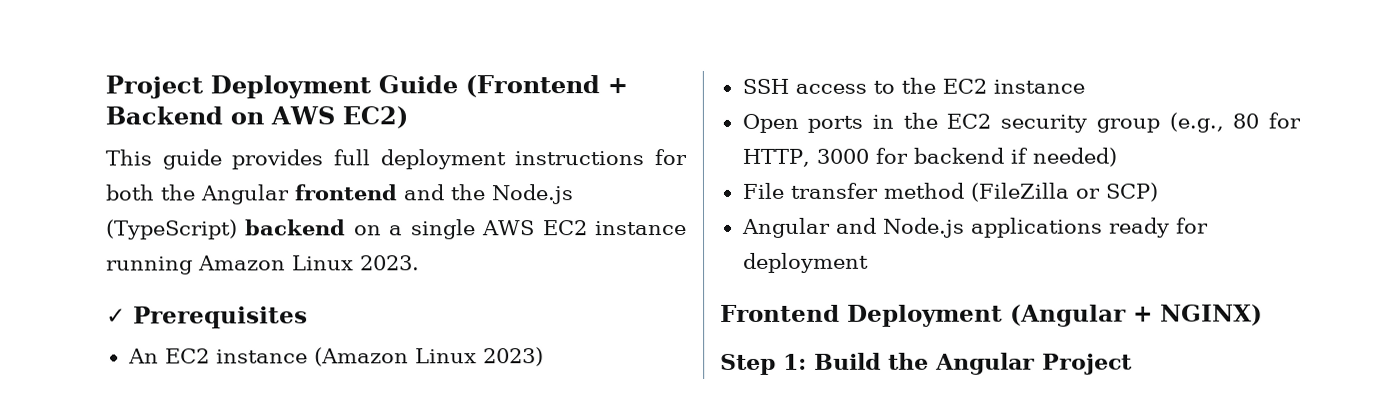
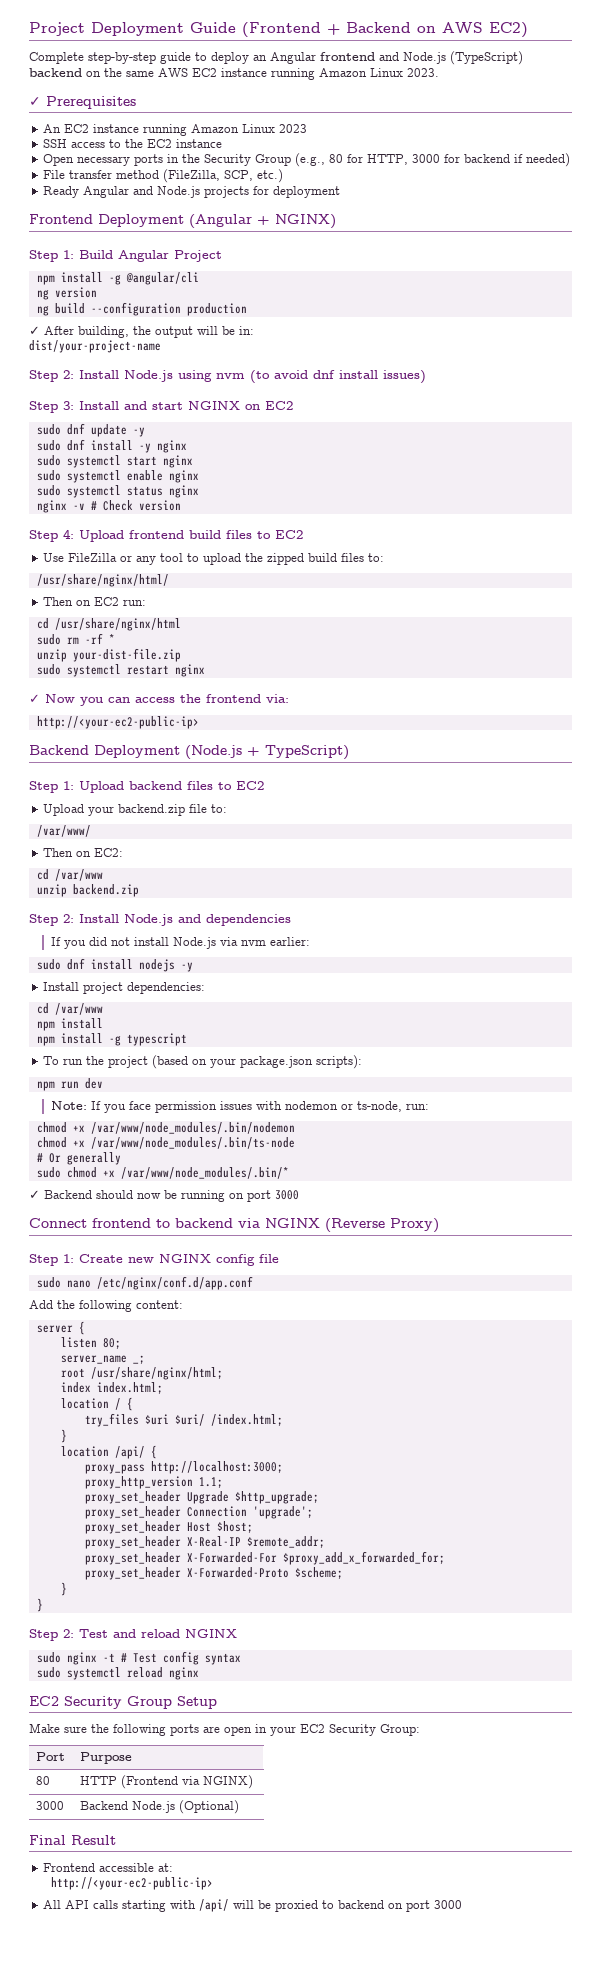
- This guide provides full deployment instructions for both the Angular frontend and the Node.js (TypeScript) backend on a single AWS EC2 instance running Amazon Linux 2023.
+ Complete step-by-step guide to deploy an Angular frontend and Node.js (TypeScript) backend on the same AWS EC2 instance running Amazon Linux 2023.
- An EC2 instance (Amazon Linux 2023)
+ An EC2 instance running Amazon Linux 2023
- Open ports in the EC2 security group (e.g., 80 for HTTP, 3000 for backend if needed)
+ Open necessary ports in the Security Group (e.g., 80 for HTTP, 3000 for backend if needed)
- File transfer method (FileZilla or SCP)
- Angular and Node.js applications ready for deployment
+ File transfer method (FileZilla, SCP, etc.)
+ Ready Angular and Node.js projects for deployment
- Step 1: Build the Angular Project
+ Step 1: Build Angular Project
+ npm install -g @angular/cli
+ ng version
+ ng build --configuration production
+ ✓ After building, the output will be in:
+ dist/your-project-name
+ Step 2: Install Node.js using nvm (to avoid dnf install issues)
+ Step 3: Install and start NGINX on EC2
+ sudo dnf update -y
+ sudo dnf install -y nginx
+ sudo systemctl start nginx
+ sudo systemctl enable nginx
+ sudo systemctl status nginx
+ nginx -v # Check version
+ Step 4: Upload frontend build files to EC2
+ Use FileZilla or any tool to upload the zipped build files to:
+ /usr/share/nginx/html/
+ Then on EC2 run:
+ cd /usr/share/nginx/html
+ sudo rm -rf *
+ unzip your-dist-file.zip
+ sudo systemctl restart nginx
+ ✓ Now you can access the frontend via:
+ http://<your-ec2-public-ip>
+ Backend Deployment (Node.js + TypeScript)
+ Step 1: Upload backend files to EC2
+ Upload your backend.zip file to:
+ /var/www/
+ Then on EC2:
+ cd /var/www
+ unzip backend.zip
+ Step 2: Install Node.js and dependencies
+ If you did not install Node.js via nvm earlier:
+ sudo dnf install nodejs -y
+ Install project dependencies:
+ cd /var/www
+ npm install
+ npm install -g typescript
+ To run the project (based on your package.json scripts):
+ npm run dev
+ Note: If you face permission issues with nodemon or ts-node, run:
+ chmod +x /var/www/node_modules/.bin/nodemon
+ chmod +x /var/www/node_modules/.bin/ts-node
+ # Or generally
+ sudo chmod +x /var/www/node_modules/.bin/*
+ ✓ Backend should now be running on port 3000
+ Connect frontend to backend via NGINX (Reverse Proxy)
+ Step 1: Create new NGINX config file
+ sudo nano /etc/nginx/conf.d/app.conf
+ Add the following content:
+ server {
+ listen 80;
+ server_name _;
+ root /usr/share/nginx/html;
+ index index.html;
+ location / {
+ try_files $uri $uri/ /index.html;
+ }
+ location /api/ {
+ proxy_pass http://localhost:3000;
+ proxy_http_version 1.1;
+ proxy_set_header Upgrade $http_upgrade;
+ proxy_set_header Connection 'upgrade';
+ proxy_set_header Host $host;
+ proxy_set_header X-Real-IP $remote_addr;
+ proxy_set_header X-Forwarded-For $proxy_add_x_forwarded_for;
+ proxy_set_header X-Forwarded-Proto $scheme;
+ }
+ }
+ Step 2: Test and reload NGINX
+ sudo nginx -t # Test config syntax
+ sudo systemctl reload nginx
+ EC2 Security Group Setup
+ Make sure the following ports are open in your EC2 Security Group:
+ Port | Purpose
+ 80 | HTTP (Frontend via NGINX)
+ 3000 | Backend Node.js (Optional)
+ Final Result
+ Frontend accessible at:
+ http://<your-ec2-public-ip>
+ All API calls starting with /api/ will be proxied to backend on port 3000

